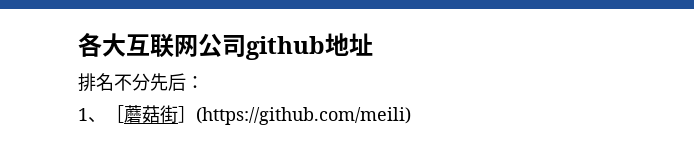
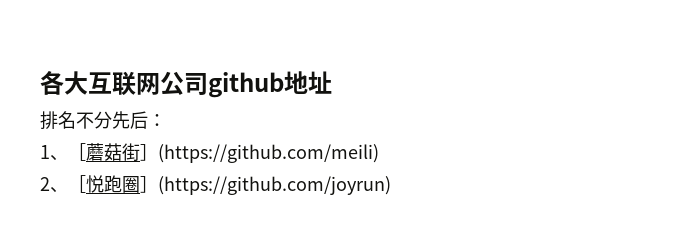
+ 2、［悦跑圈］(https://github.com/joyrun)

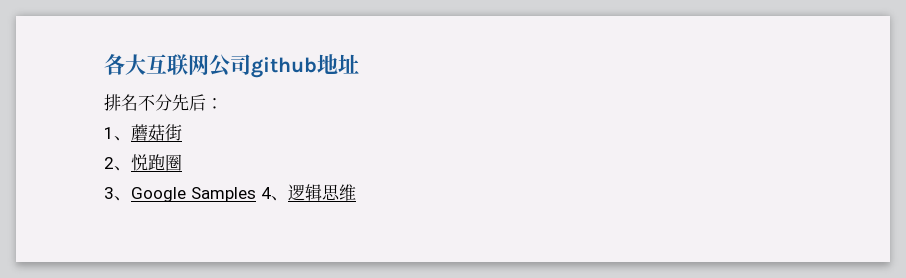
- 1、［蘑菇街］(https://github.com/meili)
+ 1、蘑菇街
- 2、［悦跑圈］(https://github.com/joyrun)
+ 2、悦跑圈
+ 3、Google Samples 4、逻辑思维

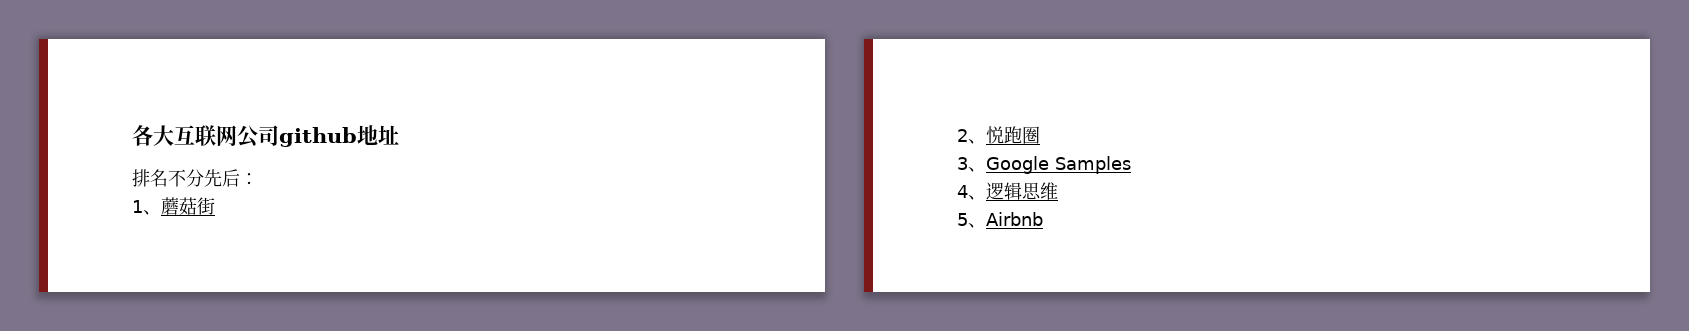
- 3、Google Samples 4、逻辑思维
+ 3、Google Samples
+ 4、逻辑思维
+ 5、Airbnb

